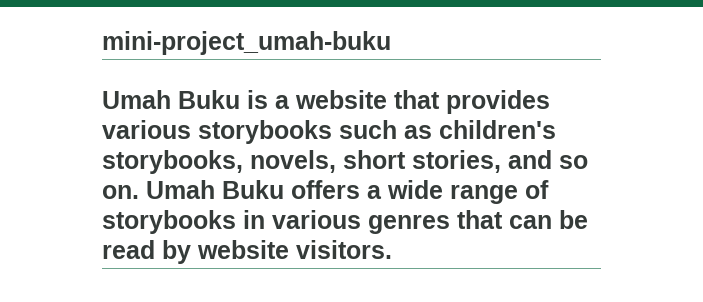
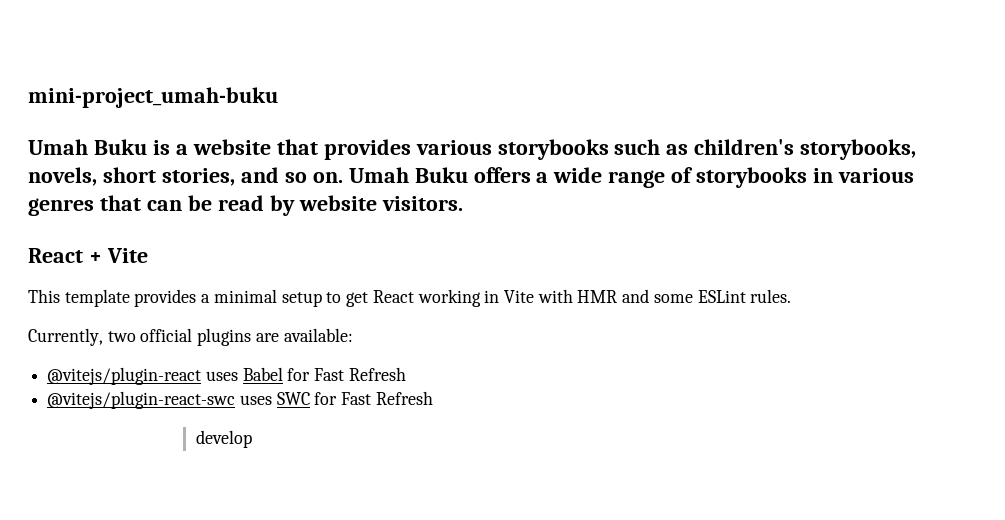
+ React + Vite
+ This template provides a minimal setup to get React working in Vite with HMR and some ESLint rules.
+ Currently, two official plugins are available:
+ @vitejs/plugin-react uses Babel for Fast Refresh
+ @vitejs/plugin-react-swc uses SWC for Fast Refresh
+ develop

